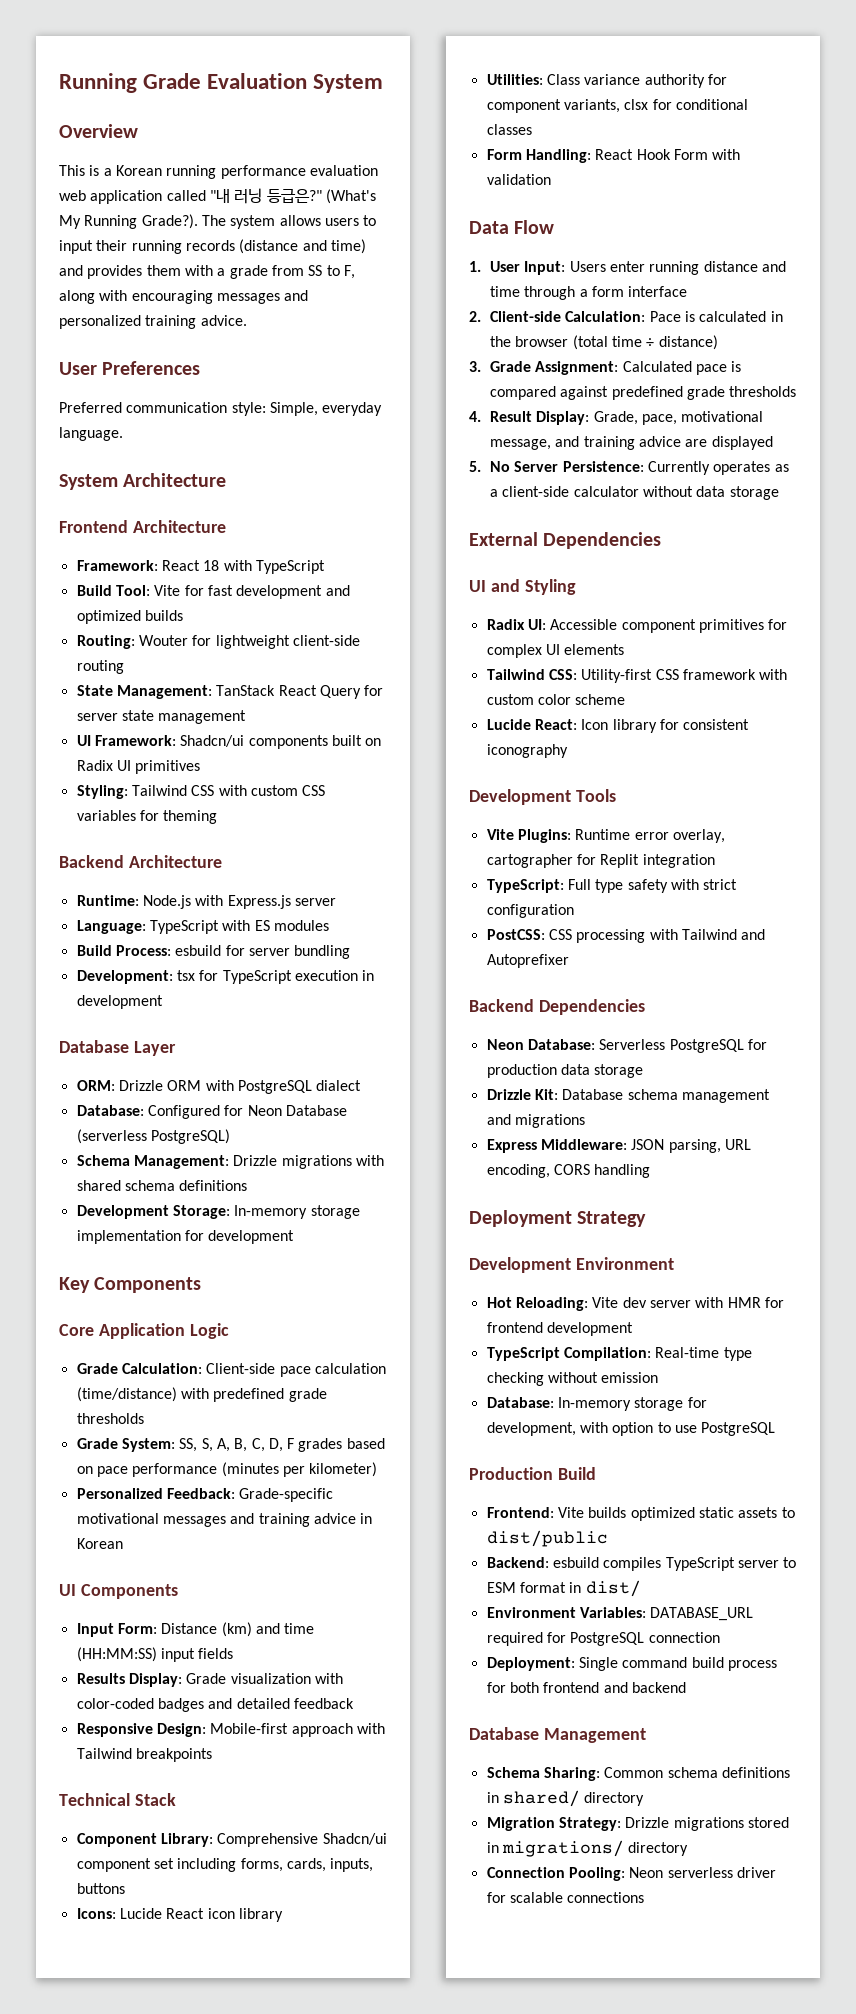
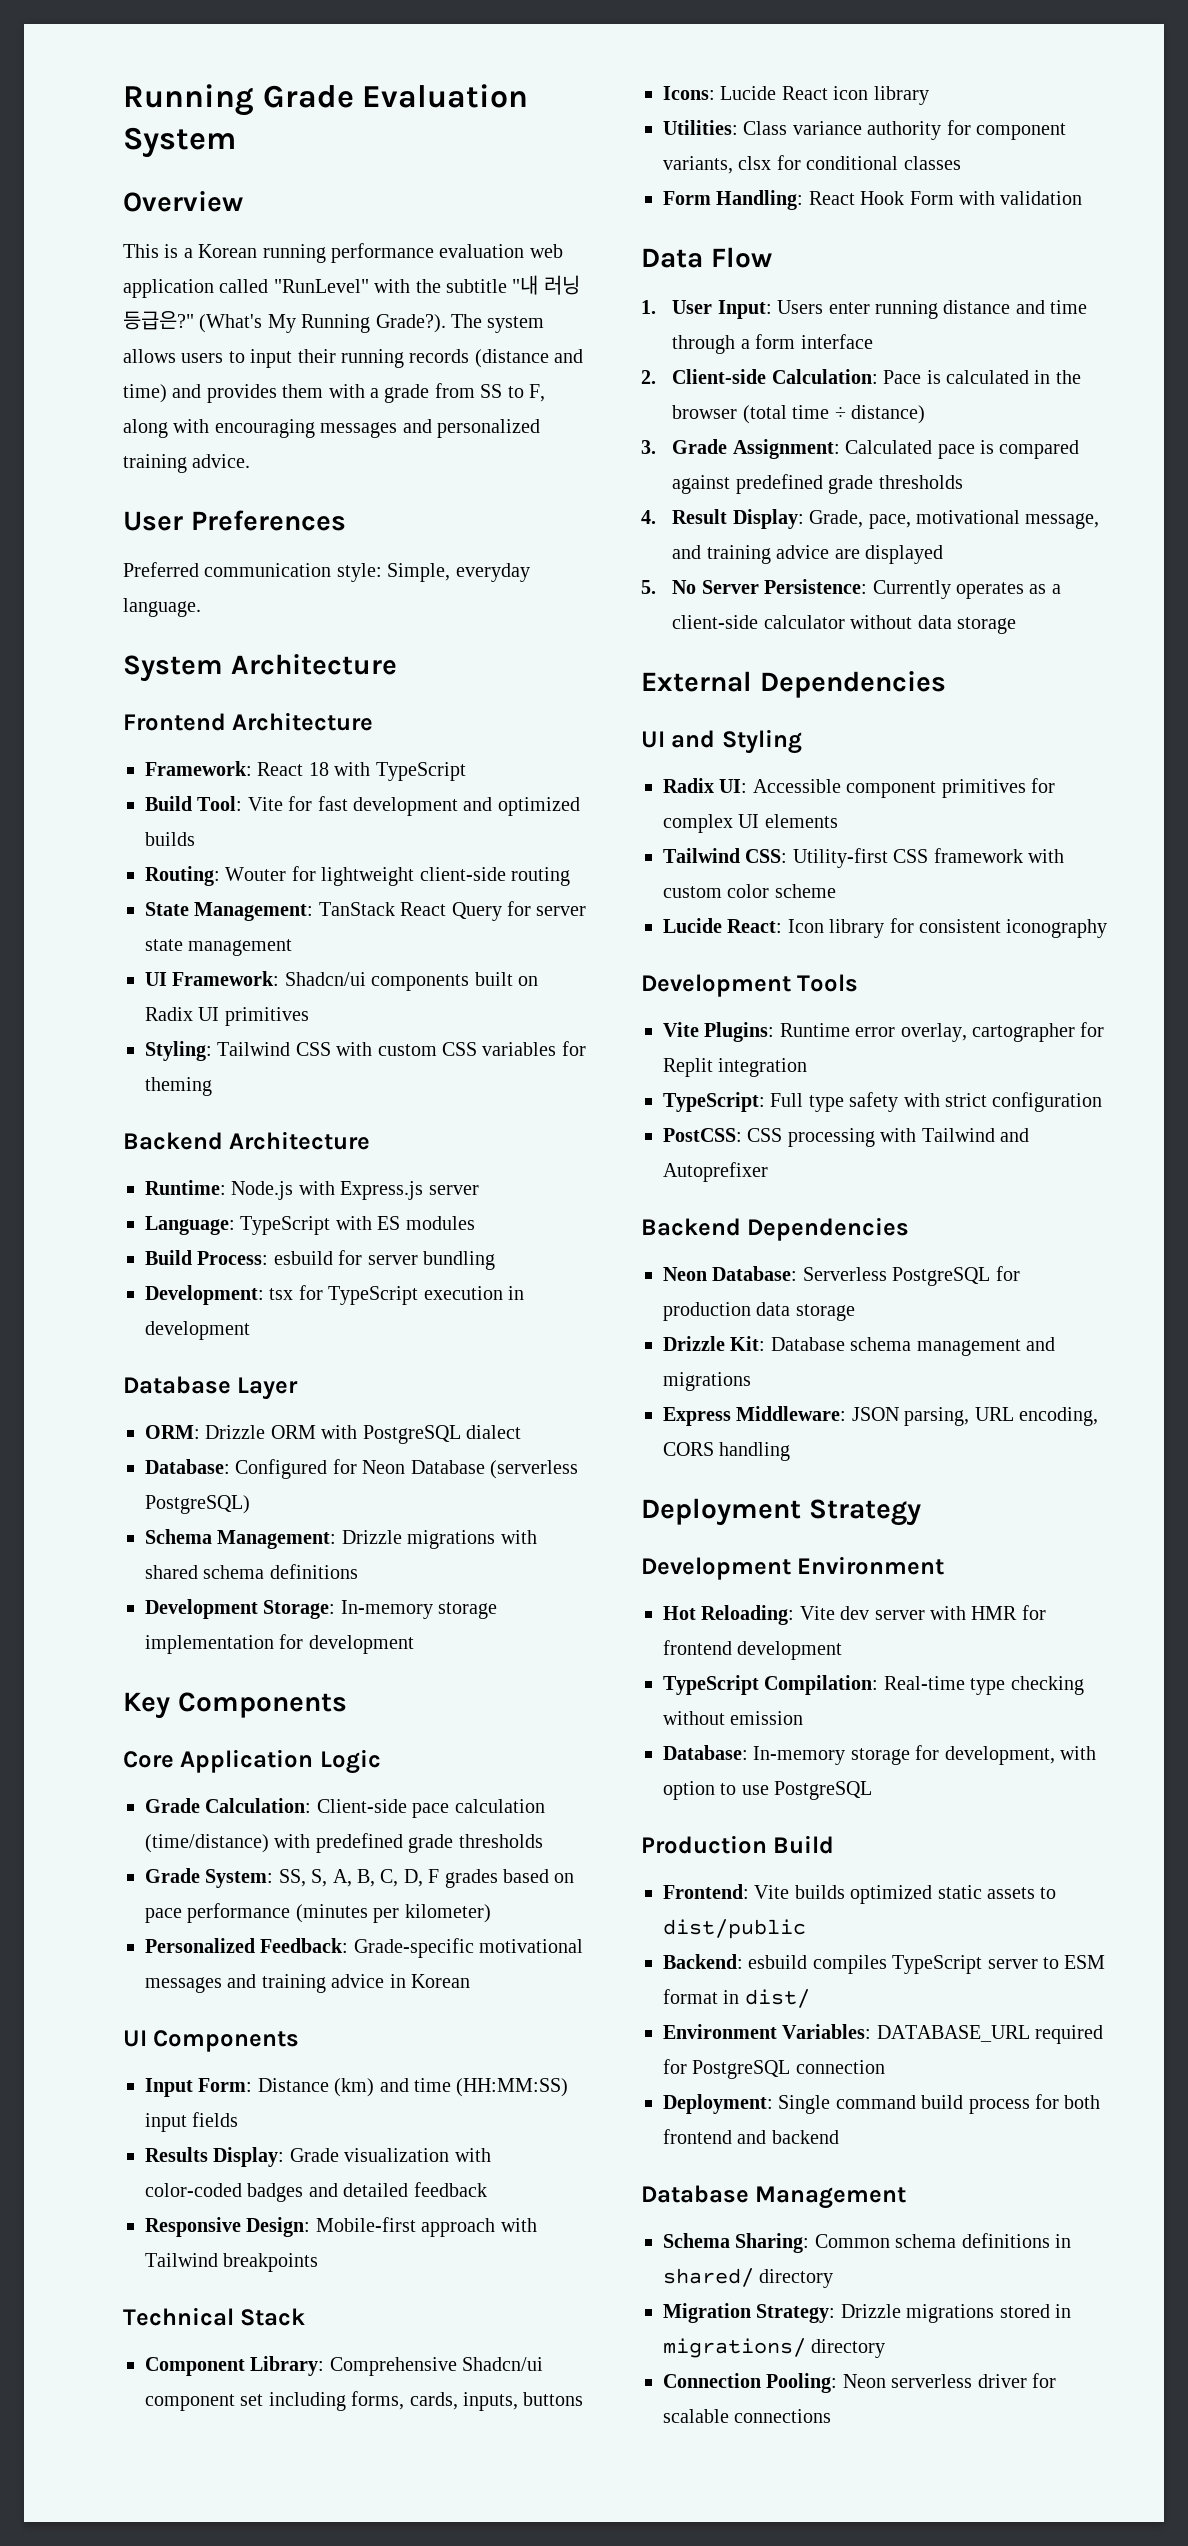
- This is a Korean running performance evaluation web application called "내 러닝 등급은?"
+ This is a Korean running performance evaluation web application called "RunLevel" with the subtitle "내 러닝 등급은?"

